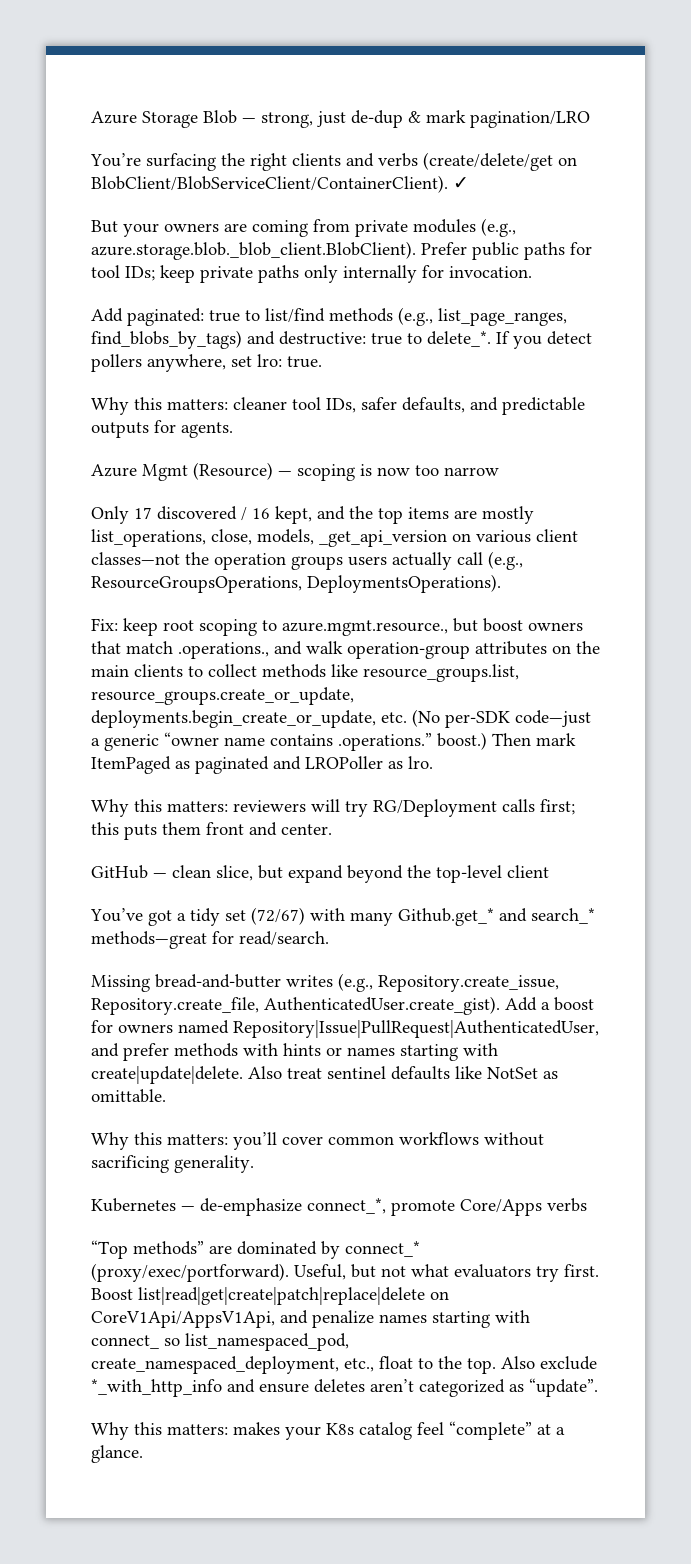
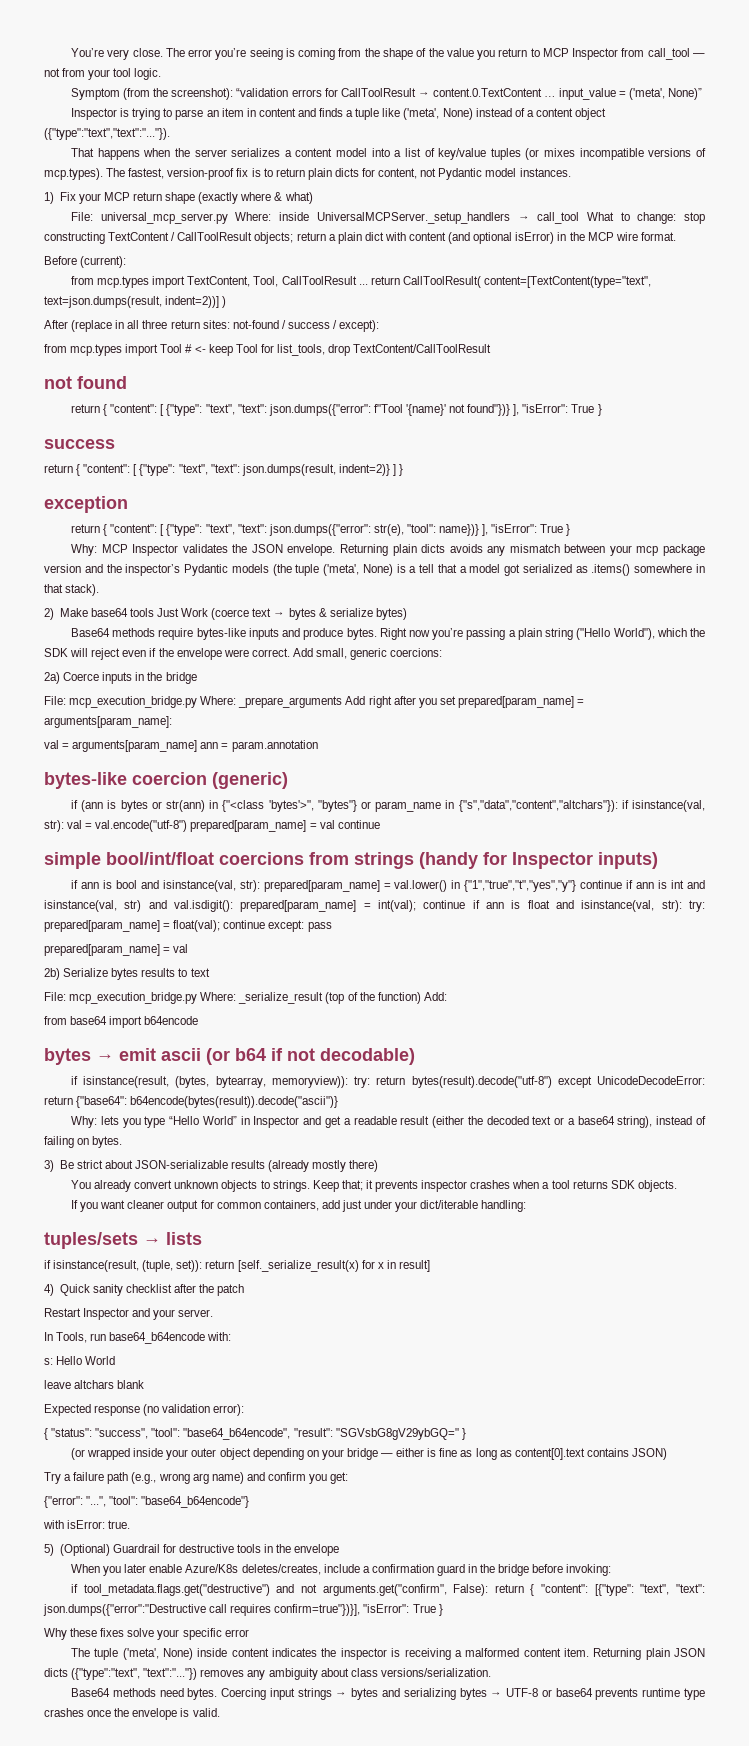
- Azure Storage Blob — strong, just de-dup & mark pagination/LRO
- You’re surfacing the right clients and verbs (create/delete/get on BlobClient/BlobServiceClient/ContainerClient). ✓
- But your owners are coming from private modules (e.g., azure.storage.blob._blob_client.BlobClient). Prefer public paths for tool IDs; keep private paths only internally for invocation.
- Add paginated: true to list/find methods (e.g., list_page_ranges, find_blobs_by_tags) and destructive: true to delete_*. If you detect pollers anywhere, set lro: true.
- Why this matters: cleaner tool IDs, safer defaults, and predictable outputs for agents.
- Azure Mgmt (Resource) — scoping is now too narrow
- Only 17 discovered / 16 kept, and the top items are mostly list_operations, close, models, _get_api_version on various client classes—not the operation groups users actually call (e.g., ResourceGroupsOperations, DeploymentsOperations).
- Fix: keep root scoping to azure.mgmt.resource., but boost owners that match .operations., and walk operation-group attributes on the main clients to collect methods like resource_groups.list, resource_groups.create_or_update, deployments.begin_create_or_update, etc. (No per-SDK code—just a generic “owner name contains .operations.” boost.) Then mark ItemPaged as paginated and LROPoller as lro.
- Why this matters: reviewers will try RG/Deployment calls first; this puts them front and center.
- GitHub — clean slice, but expand beyond the top-level client
- You’ve got a tidy set (72/67) with many Github.get_* and search_* methods—great for read/search.
- Missing bread-and-butter writes (e.g., Repository.create_issue, Repository.create_file, AuthenticatedUser.create_gist). Add a boost for owners named Repository|Issue|PullRequest|AuthenticatedUser, and prefer methods with hints or names starting with create|update|delete. Also treat sentinel defaults like NotSet as omittable.
- Why this matters: you’ll cover common workflows without sacrificing generality.
- Kubernetes — de-emphasize connect_*, promote Core/Apps verbs
- “Top methods” are dominated by connect_* (proxy/exec/portforward). Useful, but not what evaluators try first. Boost list|read|get|create|patch|replace|delete on CoreV1Api/AppsV1Api, and penalize names starting with connect_ so list_namespaced_pod, create_namespaced_deployment, etc., float to the top. Also exclude *_with_http_info and ensure deletes aren’t categorized as “update”.
- Why this matters: makes your K8s catalog feel “complete” at a glance.
+ You’re very close. The error you’re seeing is coming from the shape of the value you return to MCP Inspector from call_tool — not from your tool logic.
+ Symptom (from the screenshot): “validation errors for CallToolResult → content.0.TextContent … input_value = ('meta', None)”
+ Inspector is trying to parse an item in content and finds a tuple like ('meta', None) instead of a content object ({"type":"text","text":"..."}).
+ That happens when the server serializes a content model into a list of key/value tuples (or mixes incompatible versions of mcp.types). The fastest, version-proof fix is to return plain dicts for content, not Pydantic model instances.
+ 1) Fix your MCP return shape (exactly where & what)
+ File: universal_mcp_server.py Where: inside UniversalMCPServer._setup_handlers → call_tool What to change: stop constructing TextContent / CallToolResult objects; return a plain dict with content (and optional isError) in the MCP wire format.
+ Before (current):
+ from mcp.types import TextContent, Tool, CallToolResult ... return CallToolResult( content=[TextContent(type="text", text=json.dumps(result, indent=2))] )
+ After (replace in all three return sites: not-found / success / except):
+ from mcp.types import Tool # <- keep Tool for list_tools, drop TextContent/CallToolResult
+ not found
+ return { "content": [ {"type": "text", "text": json.dumps({"error": f"Tool '{name}' not found"})} ], "isError": True }
+ success
+ return { "content": [ {"type": "text", "text": json.dumps(result, indent=2)} ] }
+ exception
+ return { "content": [ {"type": "text", "text": json.dumps({"error": str(e), "tool": name})} ], "isError": True }
+ Why: MCP Inspector validates the JSON envelope. Returning plain dicts avoids any mismatch between your mcp package version and the inspector’s Pydantic models (the tuple ('meta', None) is a tell that a model got serialized as .items() somewhere in that stack).
+ 2) Make base64 tools Just Work (coerce text → bytes & serialize bytes)
+ Base64 methods require bytes-like inputs and produce bytes. Right now you’re passing a plain string ("Hello World"), which the SDK will reject even if the envelope were correct. Add small, generic coercions:
+ 2a) Coerce inputs in the bridge
+ File: mcp_execution_bridge.py Where: _prepare_arguments Add right after you set prepared[param_name] = arguments[param_name]:
+ val = arguments[param_name] ann = param.annotation
+ bytes-like coercion (generic)
+ if (ann is bytes or str(ann) in {"<class 'bytes'>", "bytes"} or param_name in {"s","data","content","altchars"}): if isinstance(val, str): val = val.encode("utf-8") prepared[param_name] = val continue
+ simple bool/int/float coercions from strings (handy for Inspector inputs)
+ if ann is bool and isinstance(val, str): prepared[param_name] = val.lower() in {"1","true","t","yes","y"} continue if ann is int and isinstance(val, str) and val.isdigit(): prepared[param_name] = int(val); continue if ann is float and isinstance(val, str): try: prepared[param_name] = float(val); continue except: pass
+ prepared[param_name] = val
+ 2b) Serialize bytes results to text
+ File: mcp_execution_bridge.py Where: _serialize_result (top of the function) Add:
+ from base64 import b64encode
+ bytes → emit ascii (or b64 if not decodable)
+ if isinstance(result, (bytes, bytearray, memoryview)): try: return bytes(result).decode("utf-8") except UnicodeDecodeError: return {"base64": b64encode(bytes(result)).decode("ascii")}
+ Why: lets you type “Hello World” in Inspector and get a readable result (either the decoded text or a base64 string), instead of failing on bytes.
+ 3) Be strict about JSON-serializable results (already mostly there)
+ You already convert unknown objects to strings. Keep that; it prevents inspector crashes when a tool returns SDK objects.
+ If you want cleaner output for common containers, add just under your dict/iterable handling:
+ tuples/sets → lists
+ if isinstance(result, (tuple, set)): return [self._serialize_result(x) for x in result]
+ 4) Quick sanity checklist after the patch
+ Restart Inspector and your server.
+ In Tools, run base64_b64encode with:
+ s: Hello World
+ leave altchars blank
+ Expected response (no validation error):
+ { "status": "success", "tool": "base64_b64encode", "result": "SGVsbG8gV29ybGQ=" }
+ (or wrapped inside your outer object depending on your bridge — either is fine as long as content[0].text contains JSON)
+ Try a failure path (e.g., wrong arg name) and confirm you get:
+ {"error": "...", "tool": "base64_b64encode"}
+ with isError: true.
+ 5) (Optional) Guardrail for destructive tools in the envelope
+ When you later enable Azure/K8s deletes/creates, include a confirmation guard in the bridge before invoking:
+ if tool_metadata.flags.get("destructive") and not arguments.get("confirm", False): return { "content": [{"type": "text", "text": json.dumps({"error":"Destructive call requires confirm=true"})}], "isError": True }
+ Why these fixes solve your specific error
+ The tuple ('meta', None) inside content indicates the inspector is receiving a malformed content item. Returning plain JSON dicts ({"type":"text", "text":"..."}) removes any ambiguity about class versions/serialization.
+ Base64 methods need bytes. Coercing input strings → bytes and serializing bytes → UTF-8 or base64 prevents runtime type crashes once the envelope is valid.

